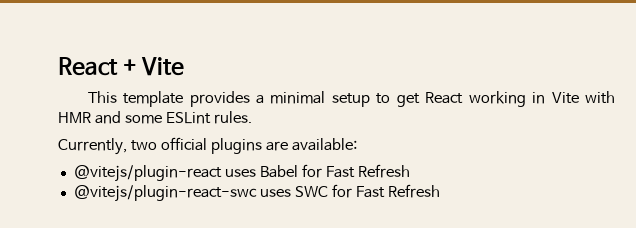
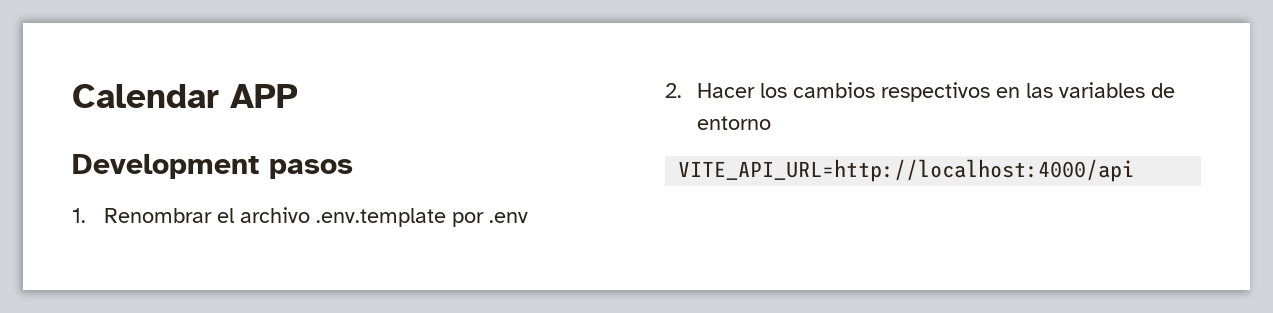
- React + Vite
- This template provides a minimal setup to get React working in Vite with HMR and some ESLint rules.
- Currently, two official plugins are available:
- @vitejs/plugin-react uses Babel for Fast Refresh
- @vitejs/plugin-react-swc uses SWC for Fast Refresh
+ Calendar APP
+ Development pasos
+ 1. Renombrar el archivo .env.template por .env
+ 2. Hacer los cambios respectivos en las variables de entorno
+ VITE_API_URL=http://localhost:4000/api

